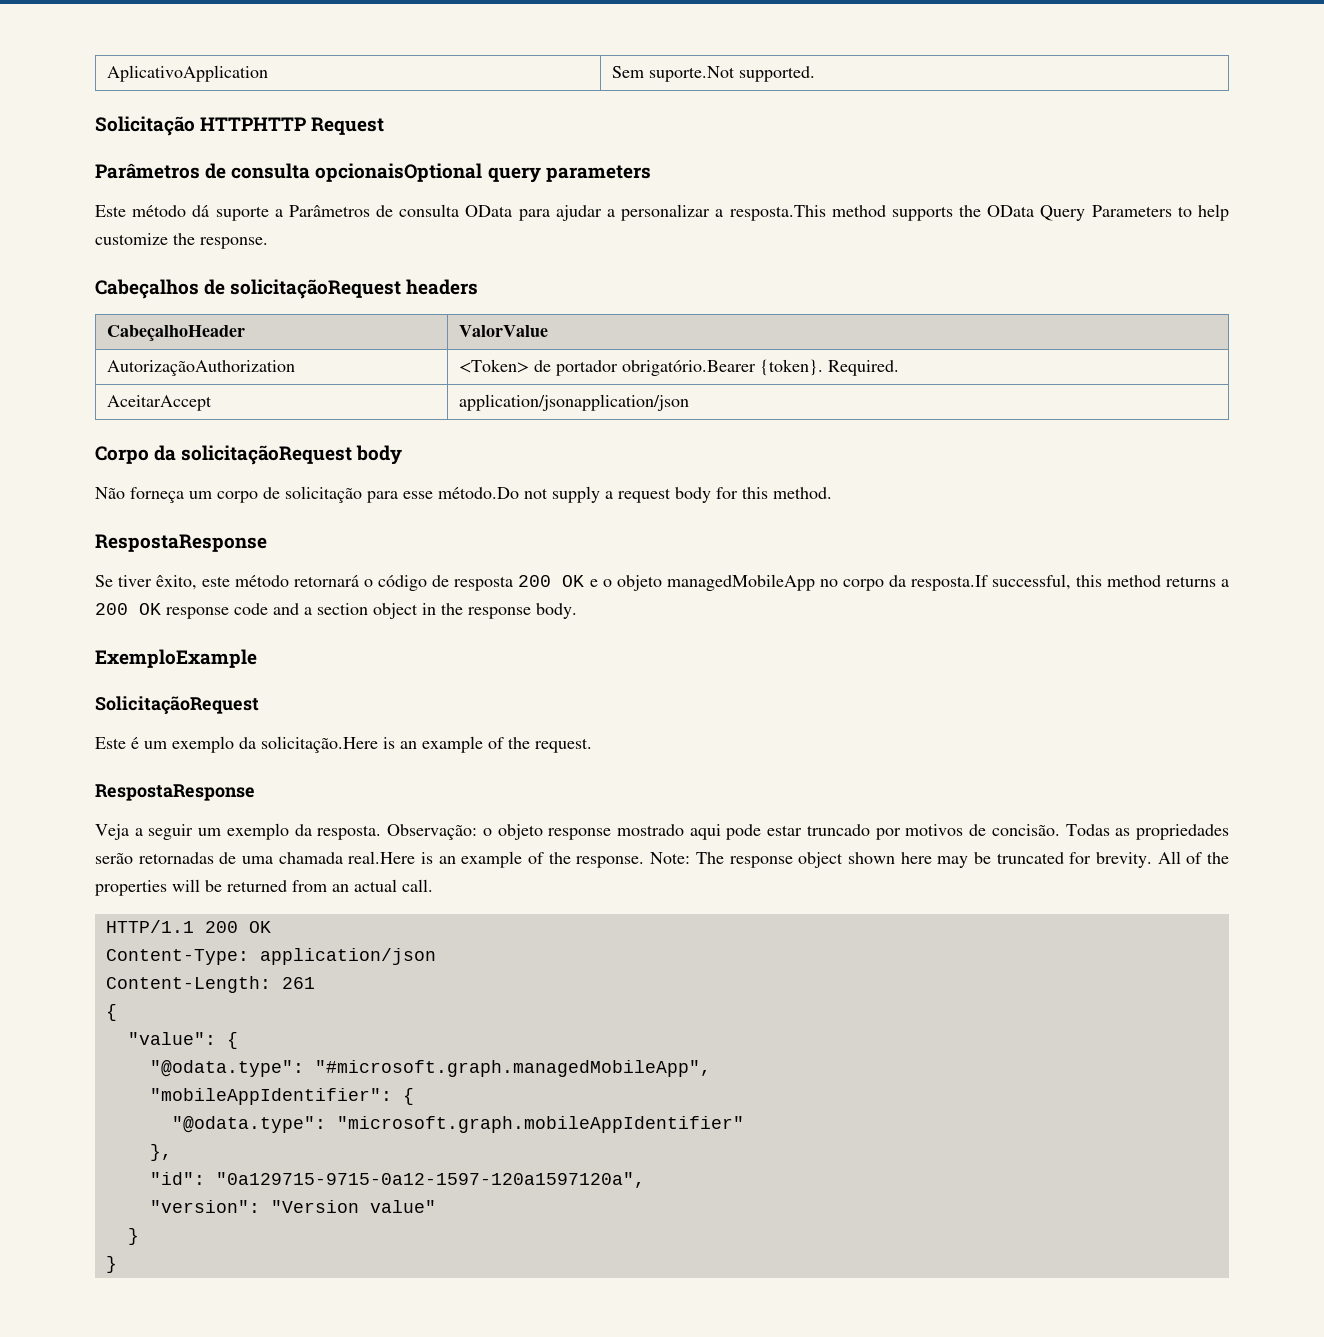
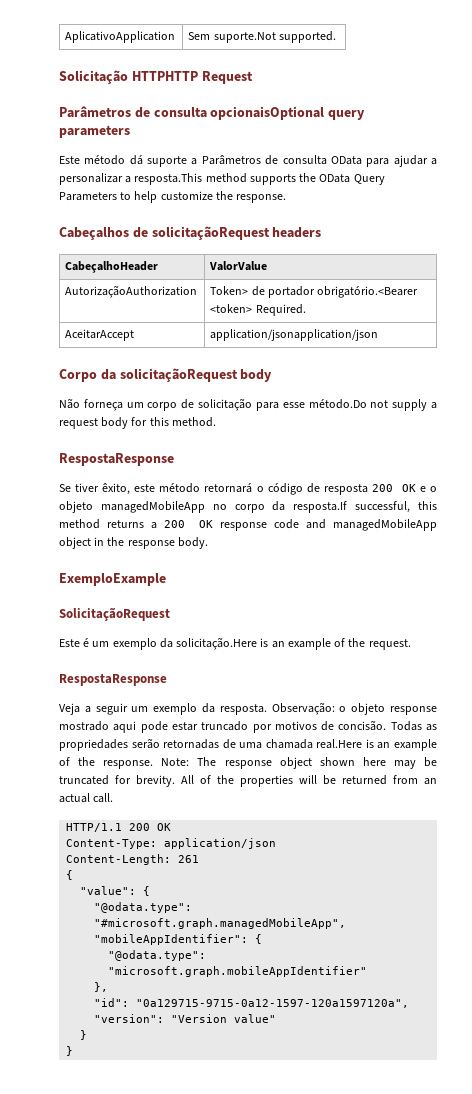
- AutorizaçãoAuthorization | <Token> de portador obrigatório.Bearer {token}. Required.
+ AutorizaçãoAuthorization | Token> de portador obrigatório.<Bearer <token> Required.
- Se tiver êxito, este método retornará o código de resposta 200 OK e o objeto managedMobileApp no corpo da resposta.If successful, this method returns a 200 OK response code and a section object in the response body.
+ Se tiver êxito, este método retornará o código de resposta 200 OK e o objeto managedMobileApp no corpo da resposta.If successful, this method returns a 200 OK response code and managedMobileApp object in the response body.

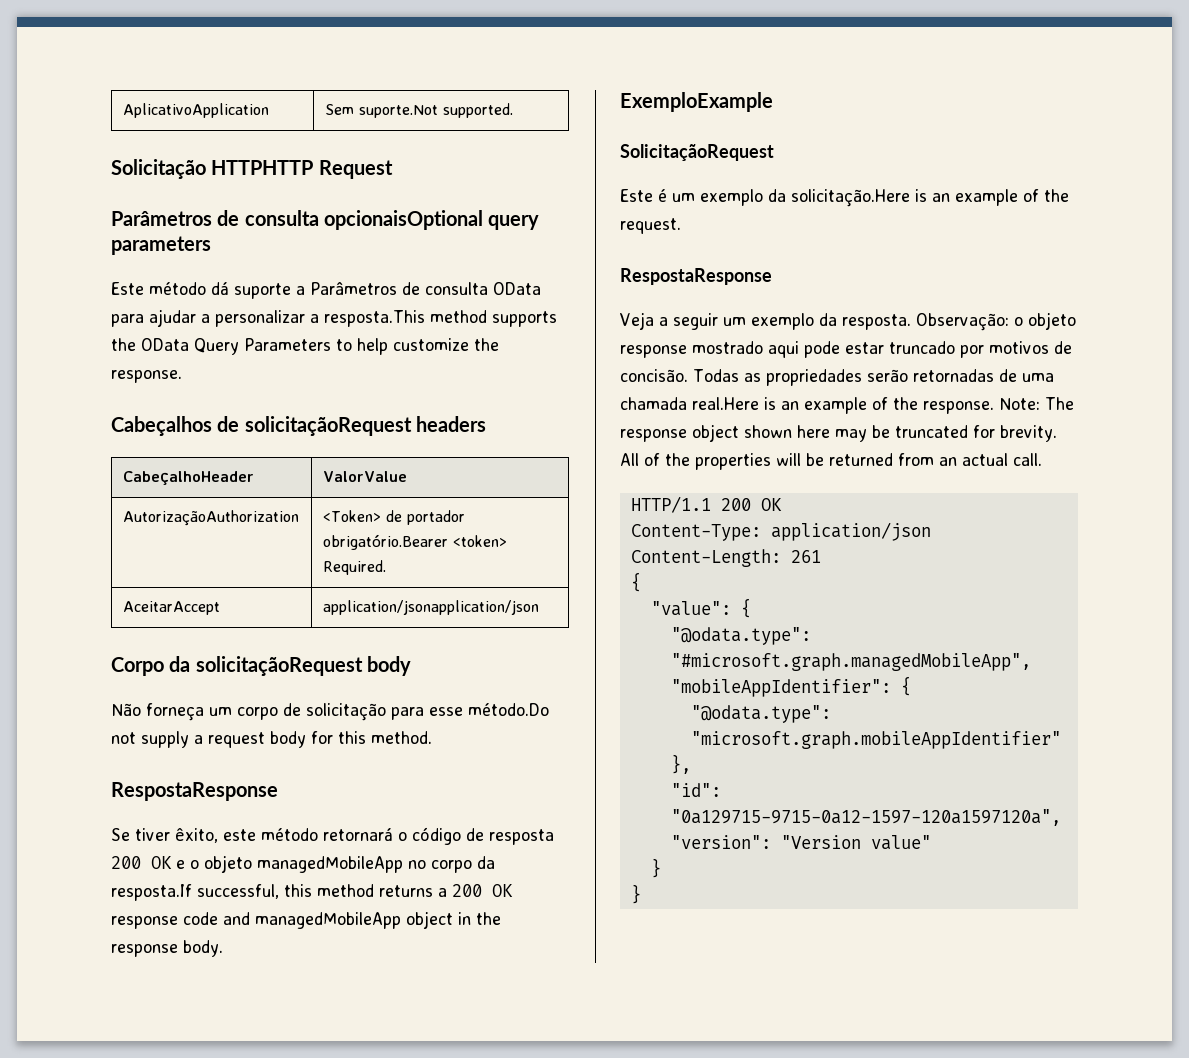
- AutorizaçãoAuthorization | Token> de portador obrigatório.<Bearer <token> Required.
+ AutorizaçãoAuthorization | <Token> de portador obrigatório.Bearer <token> Required.

